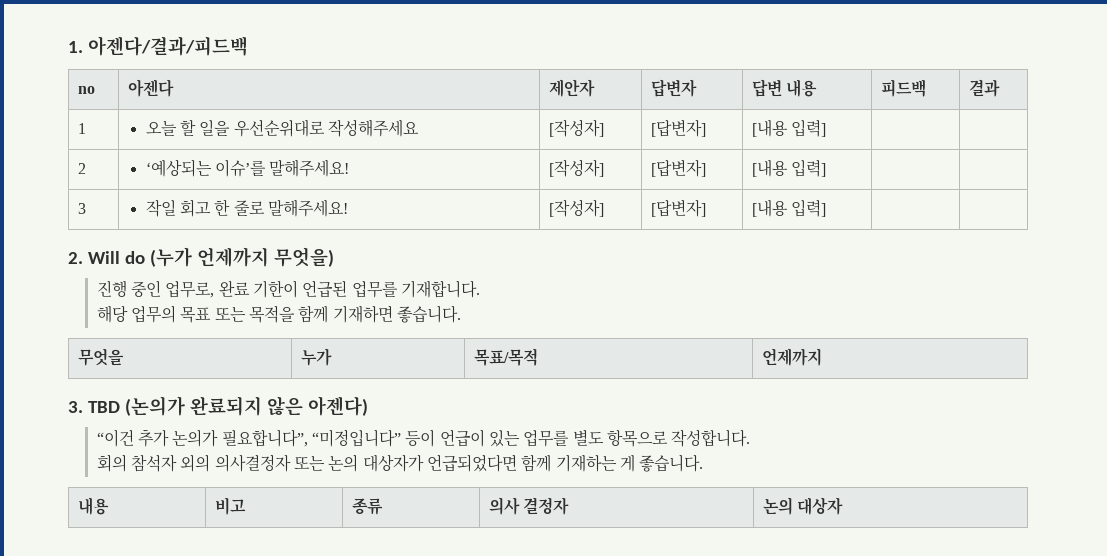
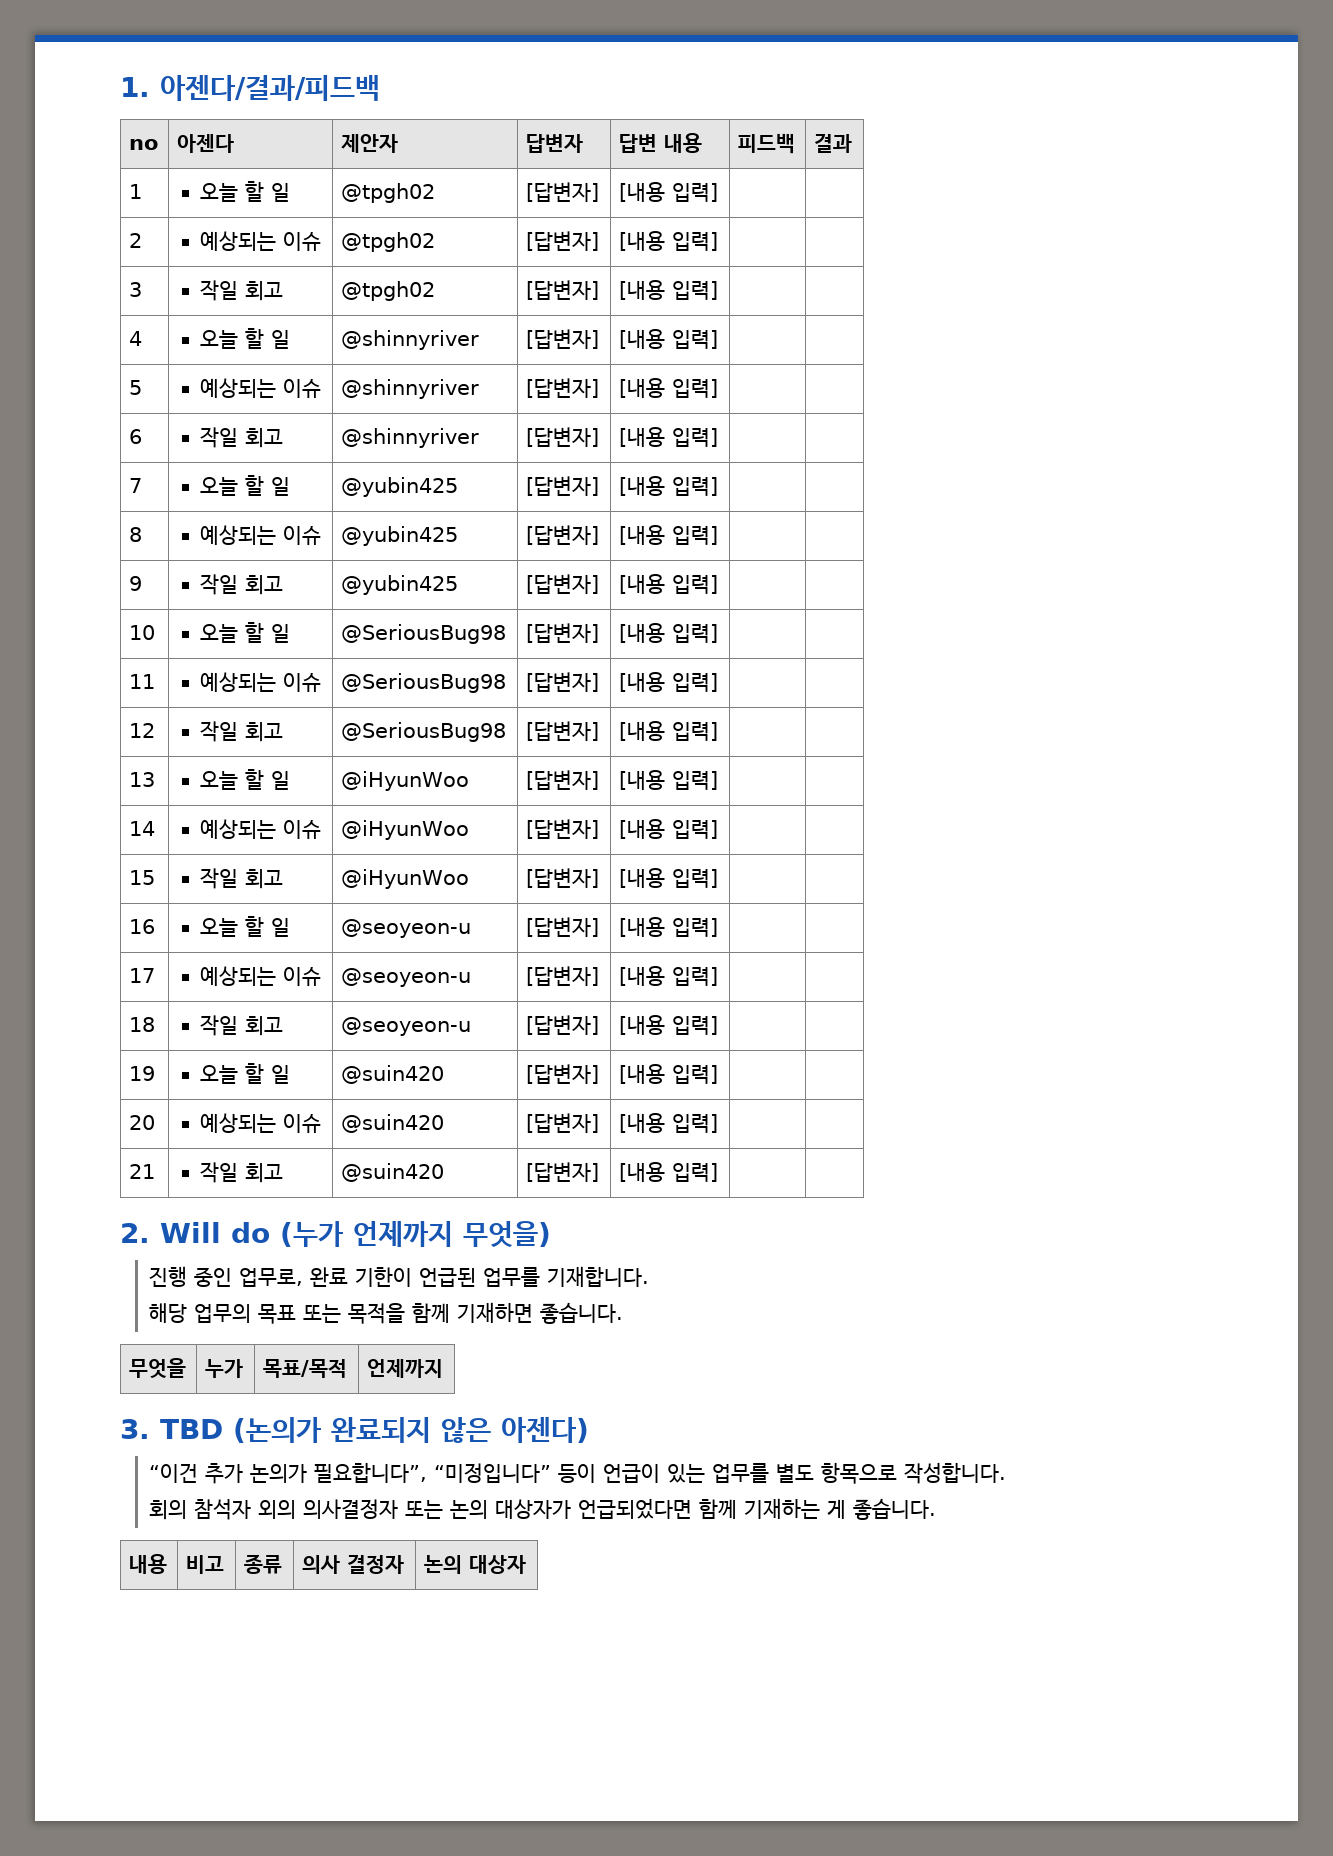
- 1 | 오늘 할 일을 우선순위대로 작성해주세요 | [작성자] | [답변자] | [내용 입력] | |
+ 1 | 오늘 할 일 | @tpgh02 | [답변자] | [내용 입력] | |
- 2 | ‘예상되는 이슈’를 말해주세요! | [작성자] | [답변자] | [내용 입력] | |
+ 2 | 예상되는 이슈 | @tpgh02 | [답변자] | [내용 입력] | |
- 3 | 작일 회고 한 줄로 말해주세요! | [작성자] | [답변자] | [내용 입력] | |
+ 3 | 작일 회고 | @tpgh02 | [답변자] | [내용 입력] | |
+ 4 | 오늘 할 일 | @shinnyriver | [답변자] | [내용 입력] | |
+ 5 | 예상되는 이슈 | @shinnyriver | [답변자] | [내용 입력] | |
+ 6 | 작일 회고 | @shinnyriver | [답변자] | [내용 입력] | |
+ 7 | 오늘 할 일 | @yubin425 | [답변자] | [내용 입력] | |
+ 8 | 예상되는 이슈 | @yubin425 | [답변자] | [내용 입력] | |
+ 9 | 작일 회고 | @yubin425 | [답변자] | [내용 입력] | |
+ 10 | 오늘 할 일 | @SeriousBug98 | [답변자] | [내용 입력] | |
+ 11 | 예상되는 이슈 | @SeriousBug98 | [답변자] | [내용 입력] | |
+ 12 | 작일 회고 | @SeriousBug98 | [답변자] | [내용 입력] | |
+ 13 | 오늘 할 일 | @iHyunWoo | [답변자] | [내용 입력] | |
+ 14 | 예상되는 이슈 | @iHyunWoo | [답변자] | [내용 입력] | |
+ 15 | 작일 회고 | @iHyunWoo | [답변자] | [내용 입력] | |
+ 16 | 오늘 할 일 | @seoyeon-u | [답변자] | [내용 입력] | |
+ 17 | 예상되는 이슈 | @seoyeon-u | [답변자] | [내용 입력] | |
+ 18 | 작일 회고 | @seoyeon-u | [답변자] | [내용 입력] | |
+ 19 | 오늘 할 일 | @suin420 | [답변자] | [내용 입력] | |
+ 20 | 예상되는 이슈 | @suin420 | [답변자] | [내용 입력] | |
+ 21 | 작일 회고 | @suin420 | [답변자] | [내용 입력] | |

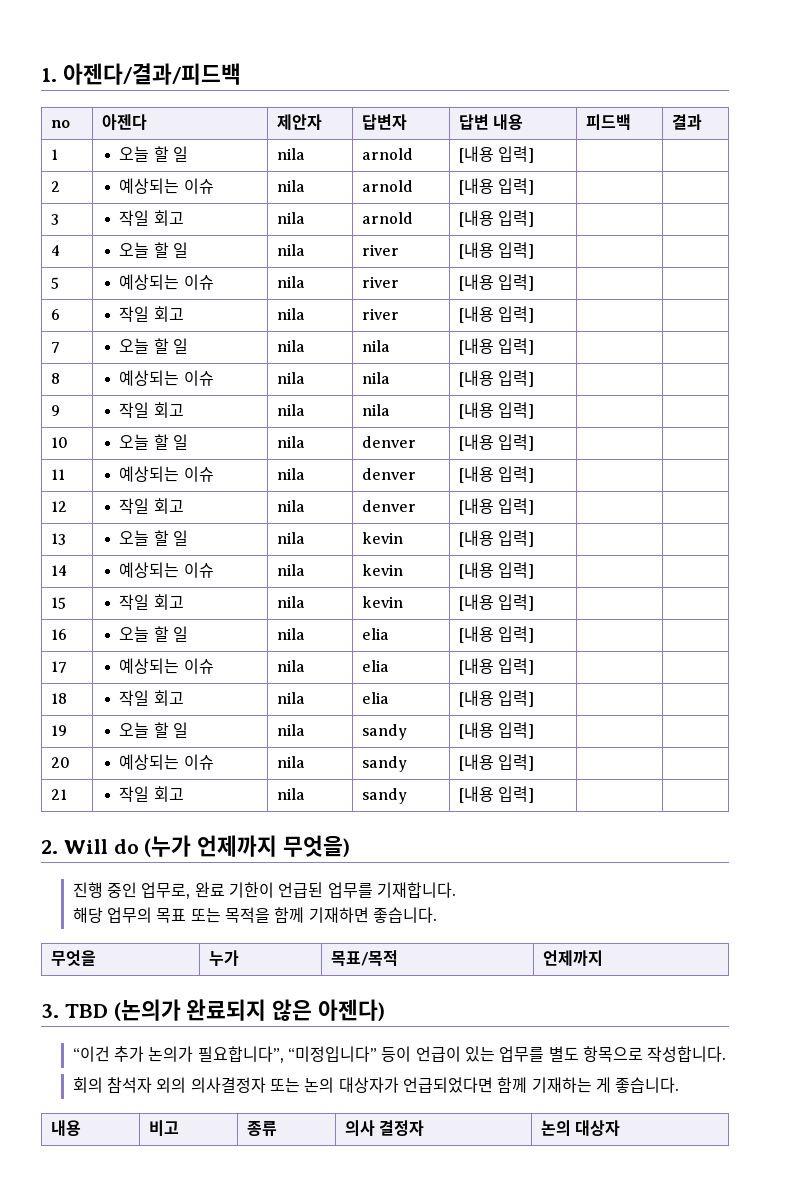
- 1 | 오늘 할 일 | @tpgh02 | [답변자] | [내용 입력] | |
+ 1 | 오늘 할 일 | nila | arnold | [내용 입력] | |
- 2 | 예상되는 이슈 | @tpgh02 | [답변자] | [내용 입력] | |
+ 2 | 예상되는 이슈 | nila | arnold | [내용 입력] | |
- 3 | 작일 회고 | @tpgh02 | [답변자] | [내용 입력] | |
+ 3 | 작일 회고 | nila | arnold | [내용 입력] | |
- 4 | 오늘 할 일 | @shinnyriver | [답변자] | [내용 입력] | |
+ 4 | 오늘 할 일 | nila | river | [내용 입력] | |
- 5 | 예상되는 이슈 | @shinnyriver | [답변자] | [내용 입력] | |
+ 5 | 예상되는 이슈 | nila | river | [내용 입력] | |
- 6 | 작일 회고 | @shinnyriver | [답변자] | [내용 입력] | |
+ 6 | 작일 회고 | nila | river | [내용 입력] | |
- 7 | 오늘 할 일 | @yubin425 | [답변자] | [내용 입력] | |
+ 7 | 오늘 할 일 | nila | nila | [내용 입력] | |
- 8 | 예상되는 이슈 | @yubin425 | [답변자] | [내용 입력] | |
+ 8 | 예상되는 이슈 | nila | nila | [내용 입력] | |
- 9 | 작일 회고 | @yubin425 | [답변자] | [내용 입력] | |
+ 9 | 작일 회고 | nila | nila | [내용 입력] | |
- 10 | 오늘 할 일 | @SeriousBug98 | [답변자] | [내용 입력] | |
+ 10 | 오늘 할 일 | nila | denver | [내용 입력] | |
- 11 | 예상되는 이슈 | @SeriousBug98 | [답변자] | [내용 입력] | |
+ 11 | 예상되는 이슈 | nila | denver | [내용 입력] | |
- 12 | 작일 회고 | @SeriousBug98 | [답변자] | [내용 입력] | |
+ 12 | 작일 회고 | nila | denver | [내용 입력] | |
- 13 | 오늘 할 일 | @iHyunWoo | [답변자] | [내용 입력] | |
+ 13 | 오늘 할 일 | nila | kevin | [내용 입력] | |
- 14 | 예상되는 이슈 | @iHyunWoo | [답변자] | [내용 입력] | |
+ 14 | 예상되는 이슈 | nila | kevin | [내용 입력] | |
- 15 | 작일 회고 | @iHyunWoo | [답변자] | [내용 입력] | |
+ 15 | 작일 회고 | nila | kevin | [내용 입력] | |
- 16 | 오늘 할 일 | @seoyeon-u | [답변자] | [내용 입력] | |
+ 16 | 오늘 할 일 | nila | elia | [내용 입력] | |
- 17 | 예상되는 이슈 | @seoyeon-u | [답변자] | [내용 입력] | |
+ 17 | 예상되는 이슈 | nila | elia | [내용 입력] | |
- 18 | 작일 회고 | @seoyeon-u | [답변자] | [내용 입력] | |
+ 18 | 작일 회고 | nila | elia | [내용 입력] | |
- 19 | 오늘 할 일 | @suin420 | [답변자] | [내용 입력] | |
+ 19 | 오늘 할 일 | nila | sandy | [내용 입력] | |
- 20 | 예상되는 이슈 | @suin420 | [답변자] | [내용 입력] | |
+ 20 | 예상되는 이슈 | nila | sandy | [내용 입력] | |
- 21 | 작일 회고 | @suin420 | [답변자] | [내용 입력] | |
+ 21 | 작일 회고 | nila | sandy | [내용 입력] | |

